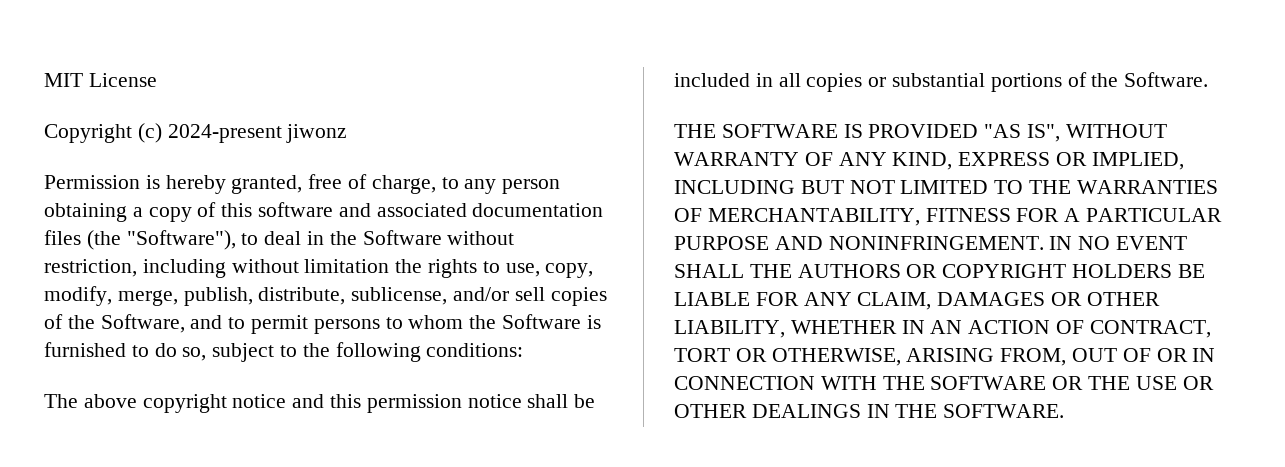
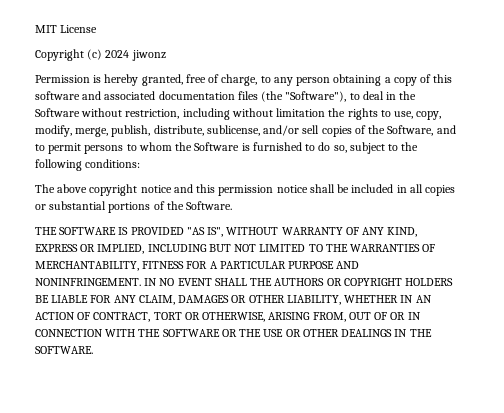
- Copyright (c) 2024-present jiwonz
+ Copyright (c) 2024 jiwonz

